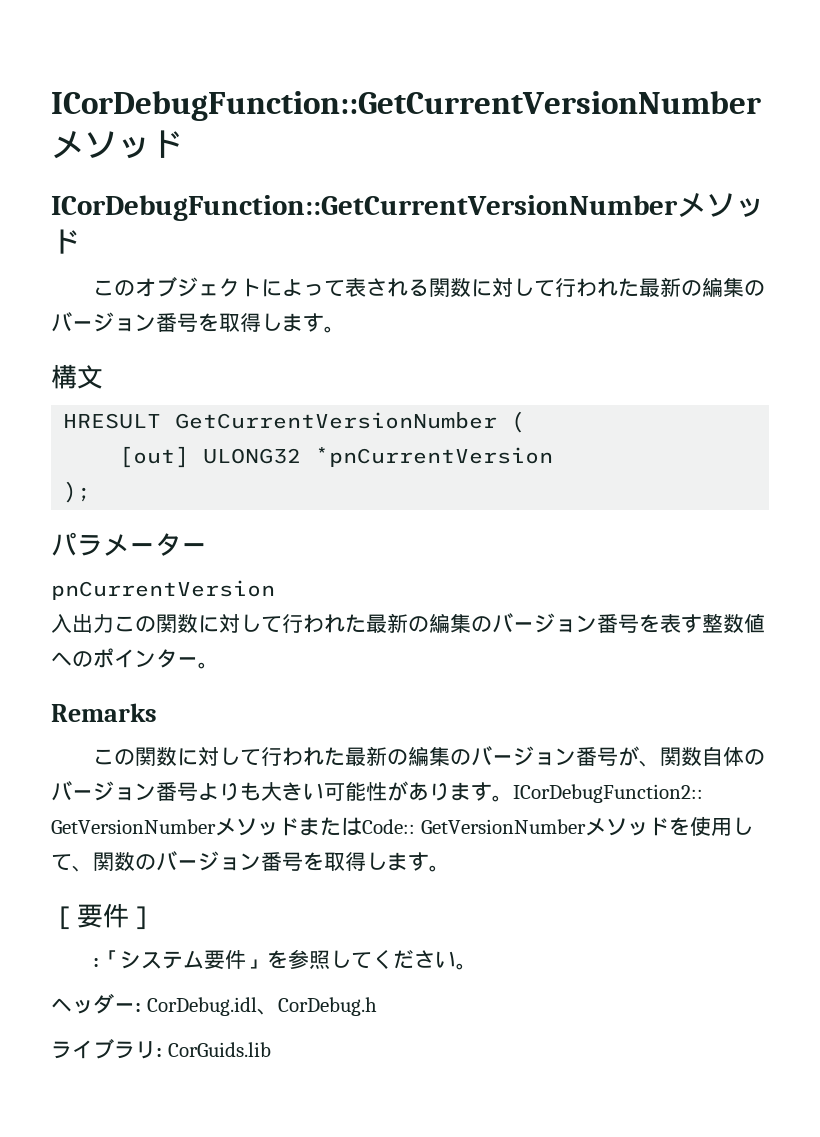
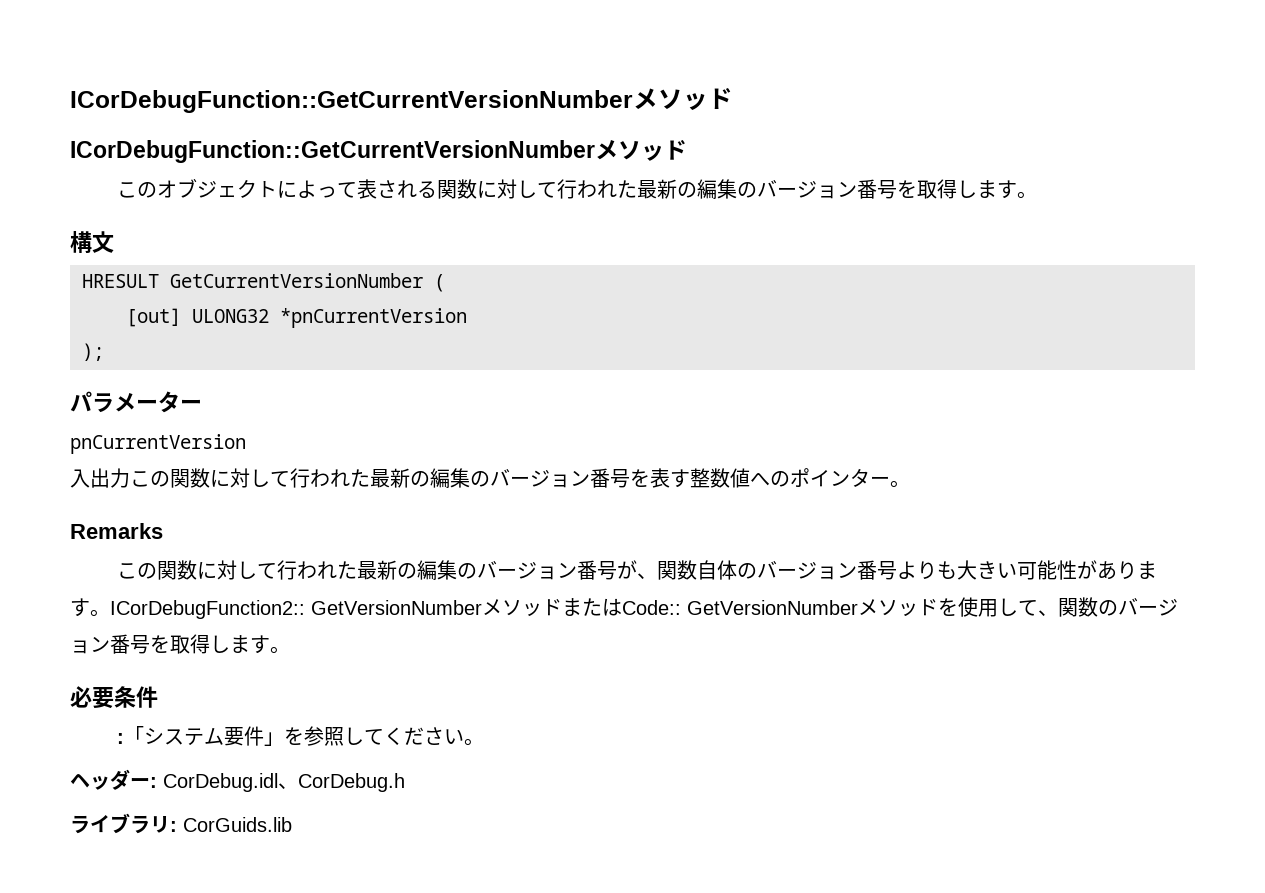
- ［要件］
+ 必要条件

